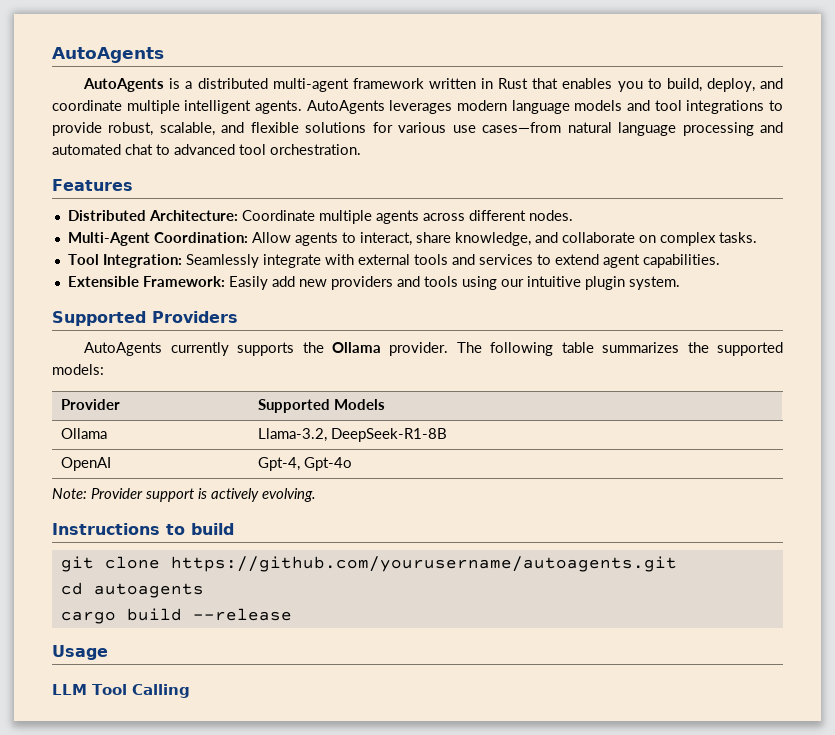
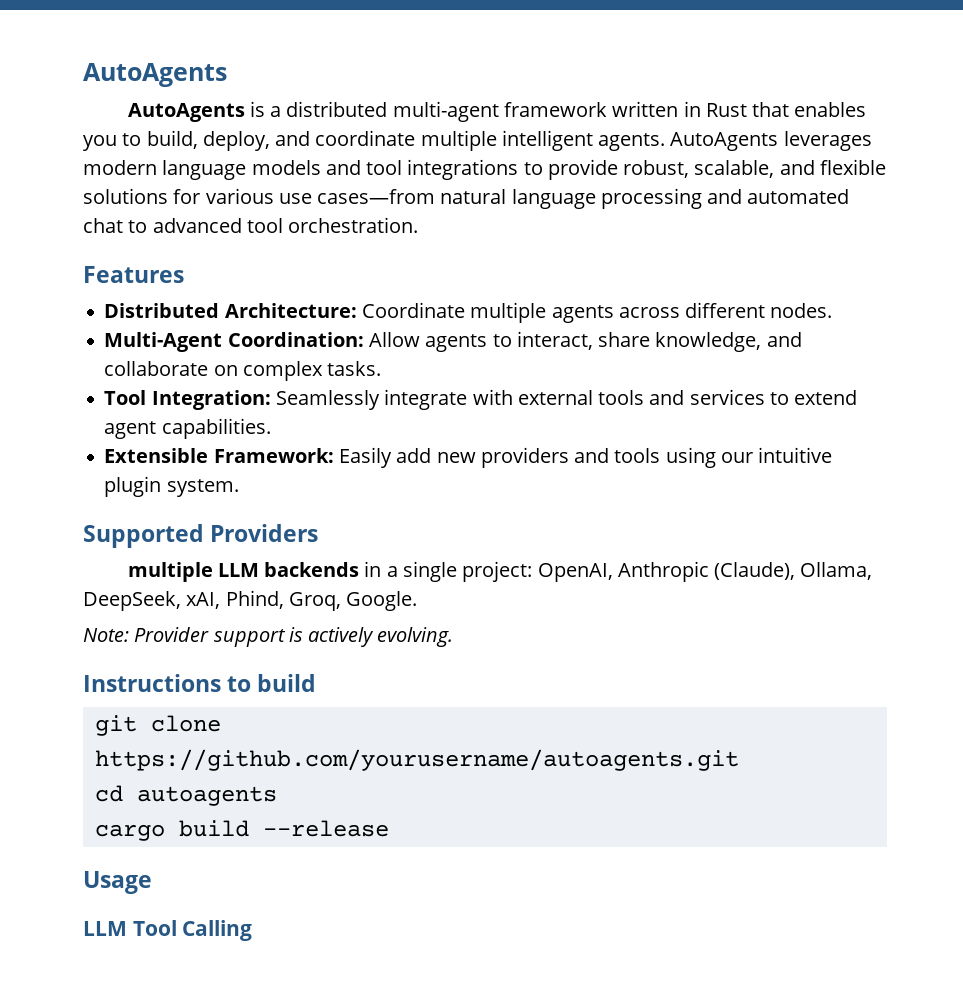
- AutoAgents currently supports the Ollama provider. The following table summarizes the supported models:
- Provider | Supported Models
- Ollama | Llama-3.2, DeepSeek-R1-8B
- OpenAI | Gpt-4, Gpt-4o
+ multiple LLM backends in a single project: OpenAI, Anthropic (Claude), Ollama, DeepSeek, xAI, Phind, Groq, Google.

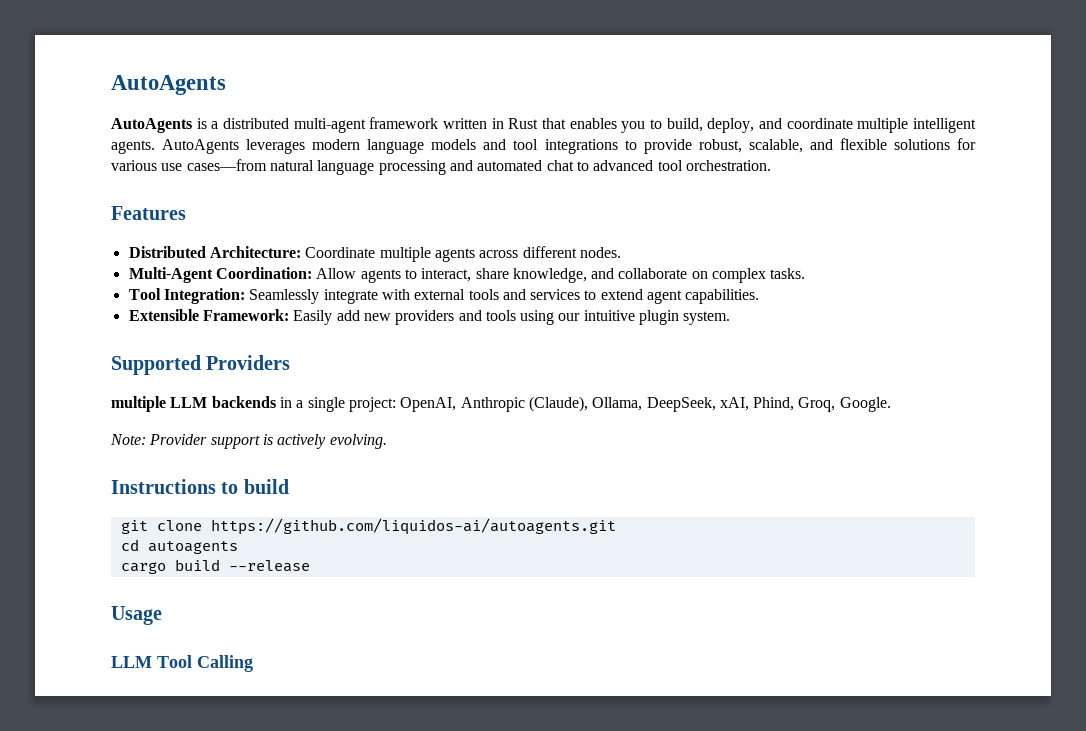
- git clone https://github.com/yourusername/autoagents.git
+ git clone https://github.com/liquidos-ai/autoagents.git

